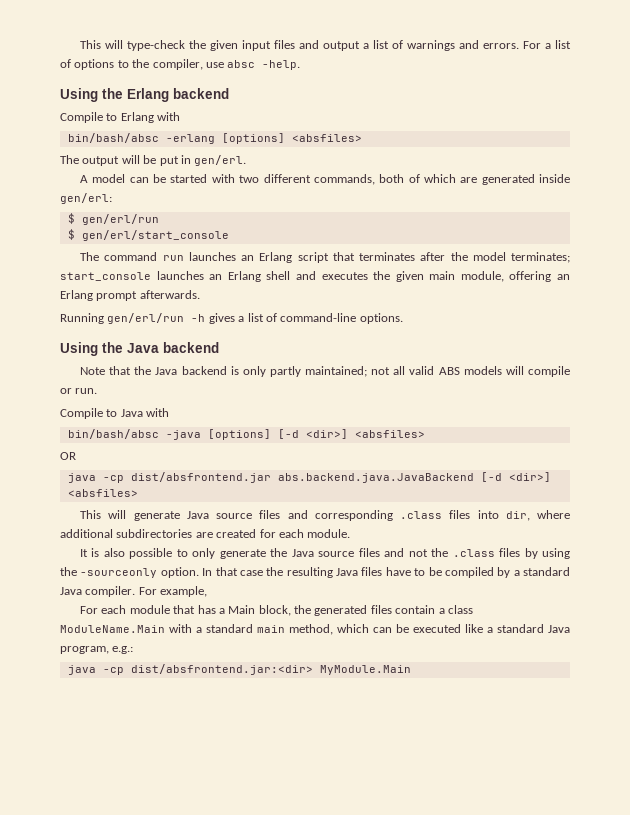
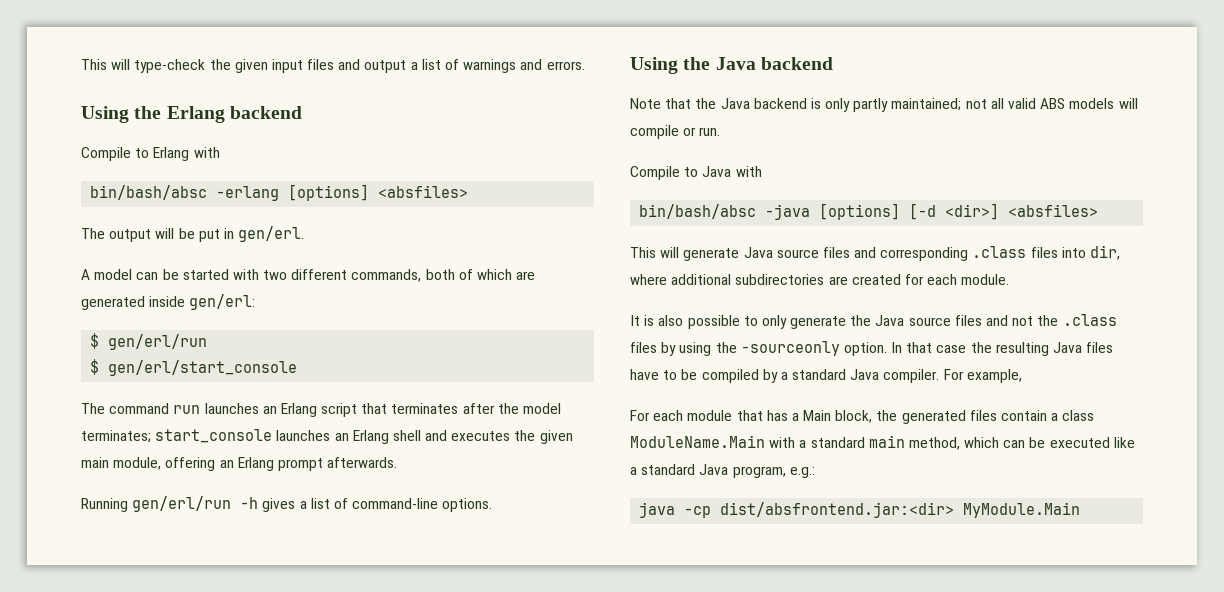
- For a list of options to the compiler, use absc -help.
- OR
- java -cp dist/absfrontend.jar abs.backend.java.JavaBackend [-d <dir>] <absfiles>

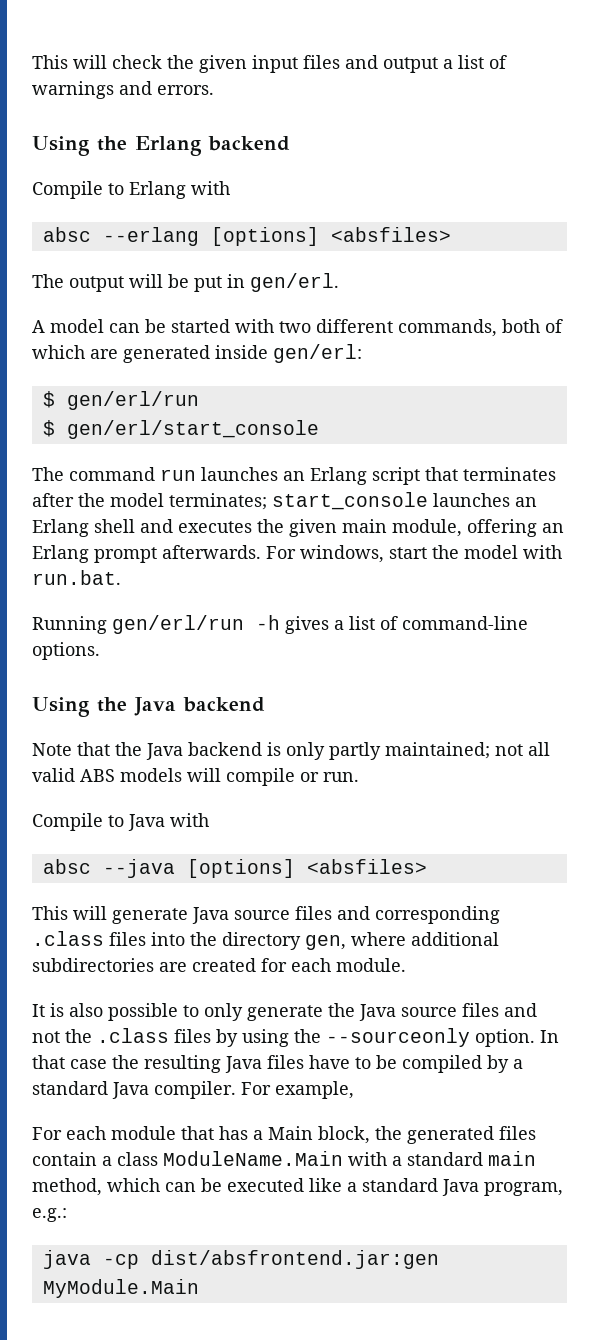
- This will type-check the given input files and output a list of warnings and errors.
+ This will check the given input files and output a list of warnings and errors.
- bin/bash/absc -erlang [options] <absfiles>
+ absc --erlang [options] <absfiles>
+ For windows, start the model with run.bat.
- bin/bash/absc -java [options] [-d <dir>] <absfiles>
+ absc --java [options] <absfiles>
- This will generate Java source files and corresponding .class files into dir, where additional subdirectories are created for each module.
+ This will generate Java source files and corresponding .class files into the directory gen, where additional subdirectories are created for each module.
- It is also possible to only generate the Java source files and not the .class files by using the -sourceonly option.
+ It is also possible to only generate the Java source files and not the .class files by using the --sourceonly option.
- java -cp dist/absfrontend.jar:<dir> MyModule.Main
+ java -cp dist/absfrontend.jar:gen MyModule.Main

